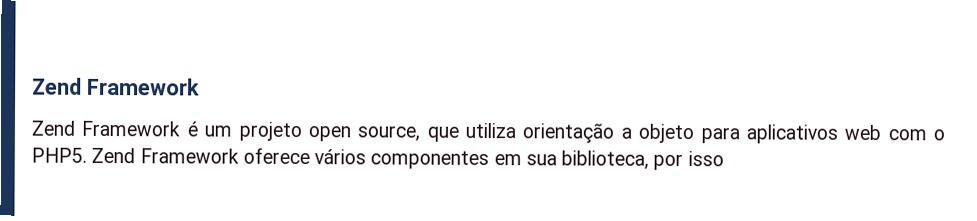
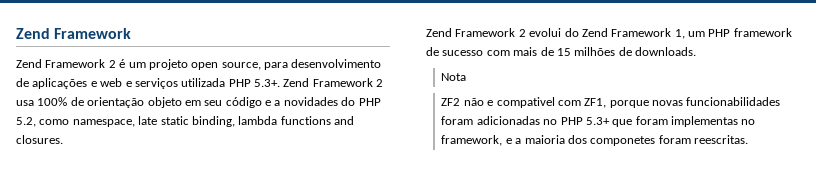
- Zend Framework é um projeto open source, que utiliza orientação a objeto para aplicativos web com o PHP5. Zend Framework oferece vários componentes em sua biblioteca, por isso
+ Zend Framework 2 é um projeto open source, para desenvolvimento de aplicações e web e serviços utilizada PHP 5.3+. Zend Framework 2 usa 100% de orientação objeto em seu código e a novidades do PHP 5.2, como namespace, late static binding, lambda functions and closures.
+ Zend Framework 2 evolui do Zend Framework 1, um PHP framework de sucesso com mais de 15 milhões de downloads.
+ Nota
+ ZF2 não e compativel com ZF1, porque novas funcionabilidades foram adicionadas no PHP 5.3+ que foram implementas no framework, e a maioria dos componetes foram reescritas.

